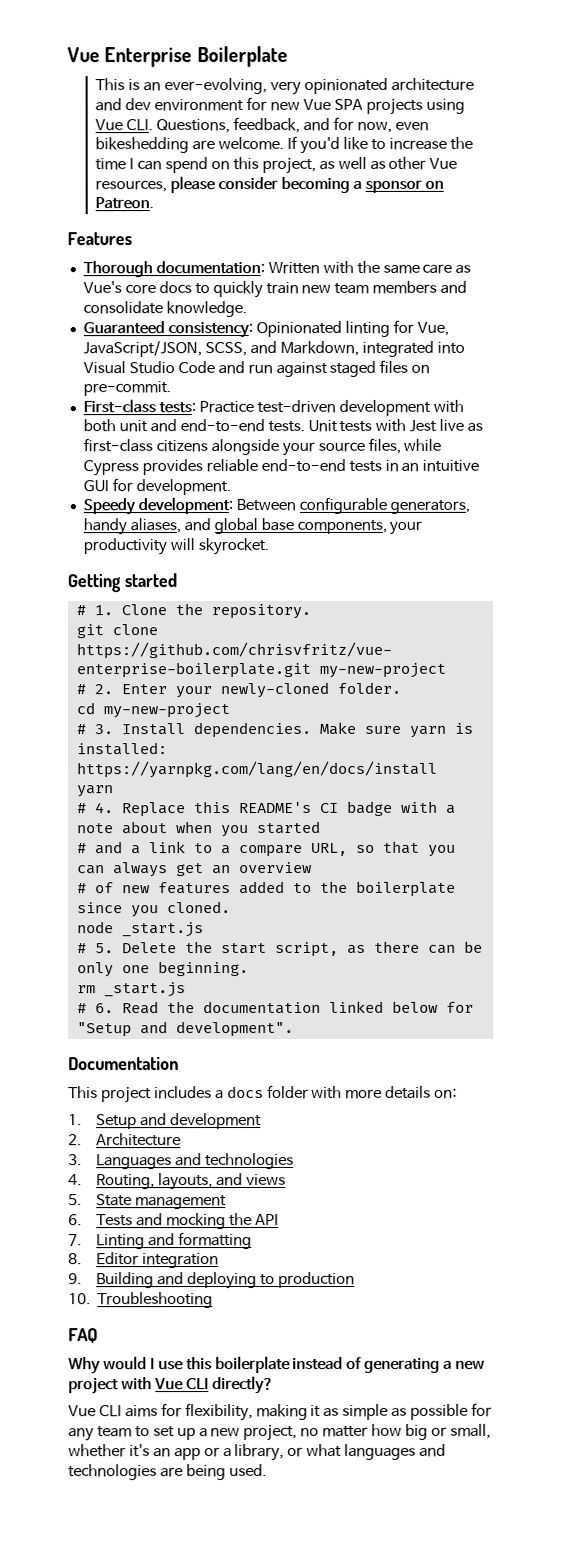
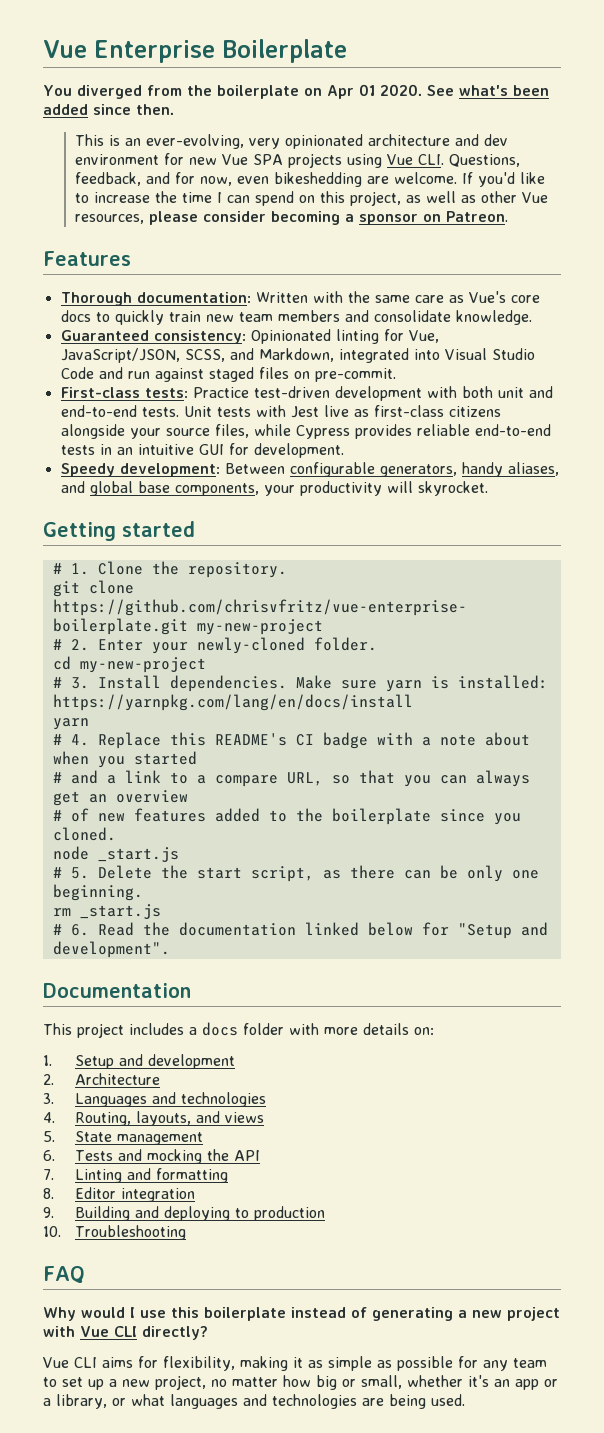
+ You diverged from the boilerplate on Apr 01 2020. See what's been added since then.

